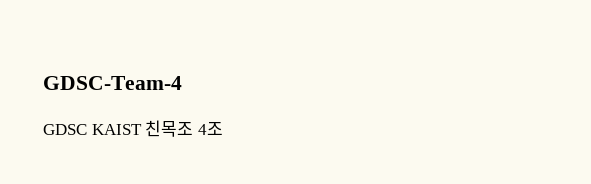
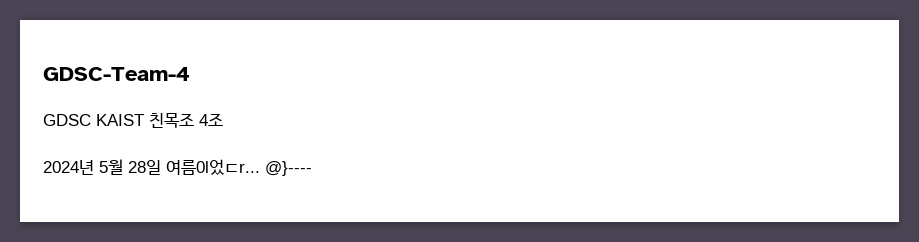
+ 2024년 5월 28일 여름0l었ㄷr... @}----

